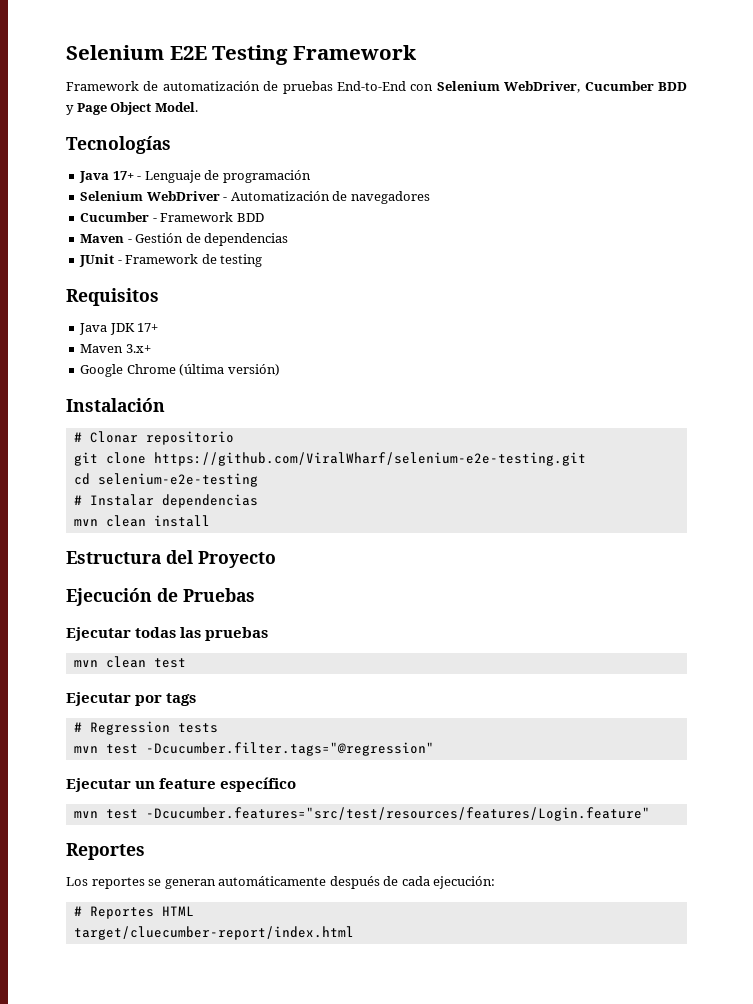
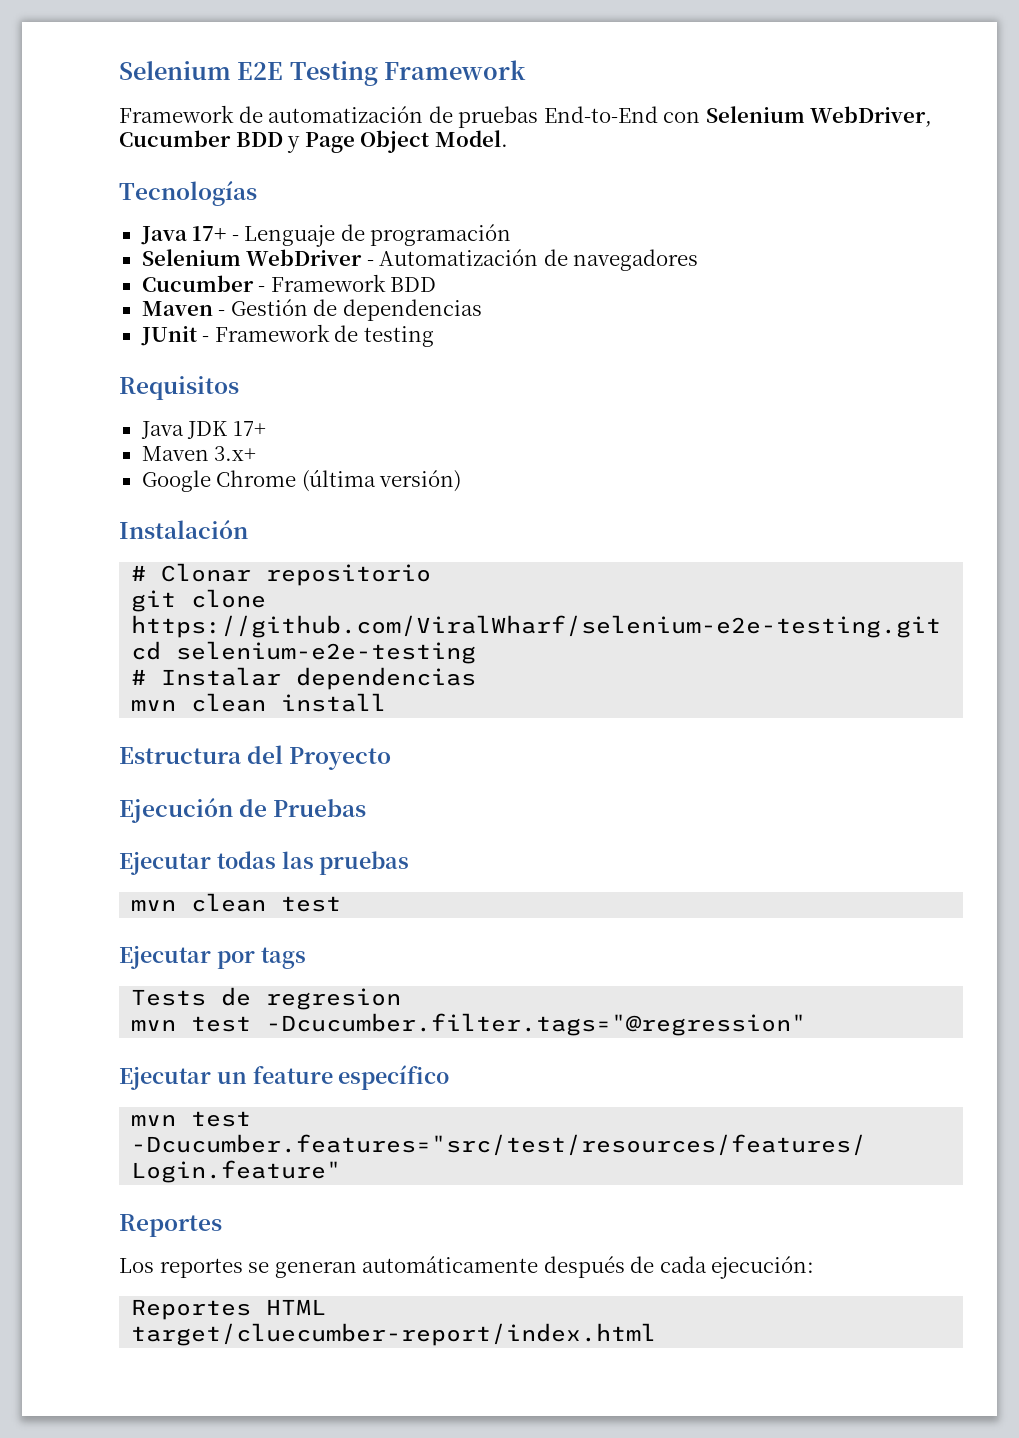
- # Regression tests
+ Tests de regresion
- # Reportes HTML
+ Reportes HTML

